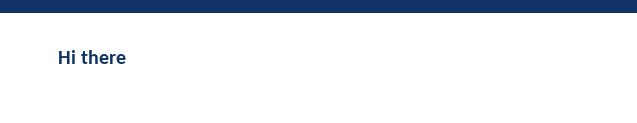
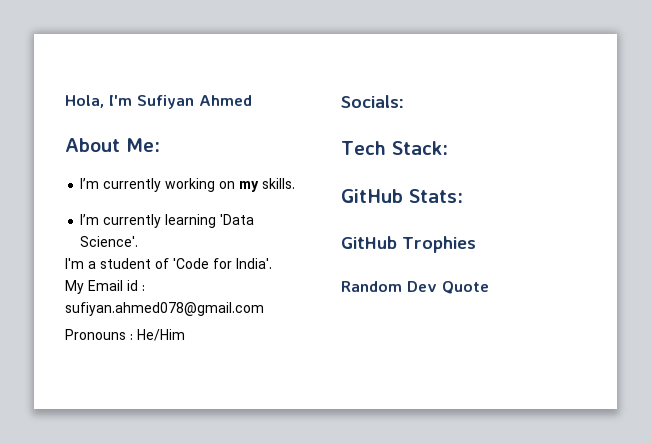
- Hi there
+ Hola, I'm Sufiyan Ahmed
+ About Me:
+ I’m currently working on my skills.
+ I’m currently learning 'Data Science'.
+ I'm a student of 'Code for India'.
+ My Email id : sufiyan.ahmed078@gmail.com
+ Pronouns : He/Him
+ Socials:
+ Tech Stack:
+ GitHub Stats:
+ GitHub Trophies
+ Random Dev Quote

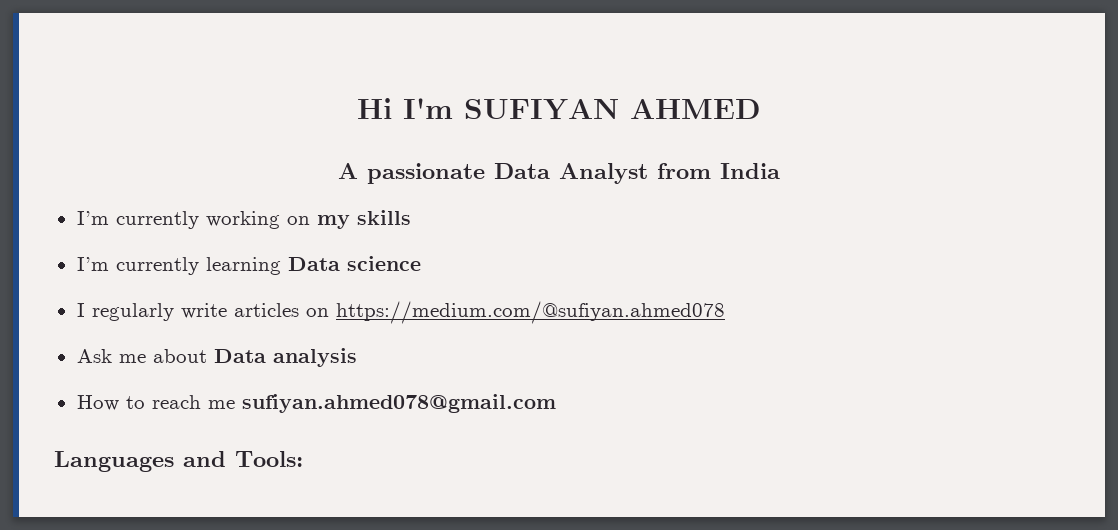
- Hola, I'm Sufiyan Ahmed
- About Me:
+ Hi I'm SUFIYAN AHMED
+ A passionate Data Analyst from India
- I’m currently working on my skills.
+ I’m currently working on my skills
- I’m currently learning 'Data Science'.
- I'm a student of 'Code for India'.
- My Email id : sufiyan.ahmed078@gmail.com
- Pronouns : He/Him
- Socials:
- Tech Stack:
- GitHub Stats:
- GitHub Trophies
- Random Dev Quote
+ I’m currently learning Data science
+ I regularly write articles on https://medium.com/@sufiyan.ahmed078
+ Ask me about Data analysis
+ How to reach me sufiyan.ahmed078@gmail.com
+ Languages and Tools:

